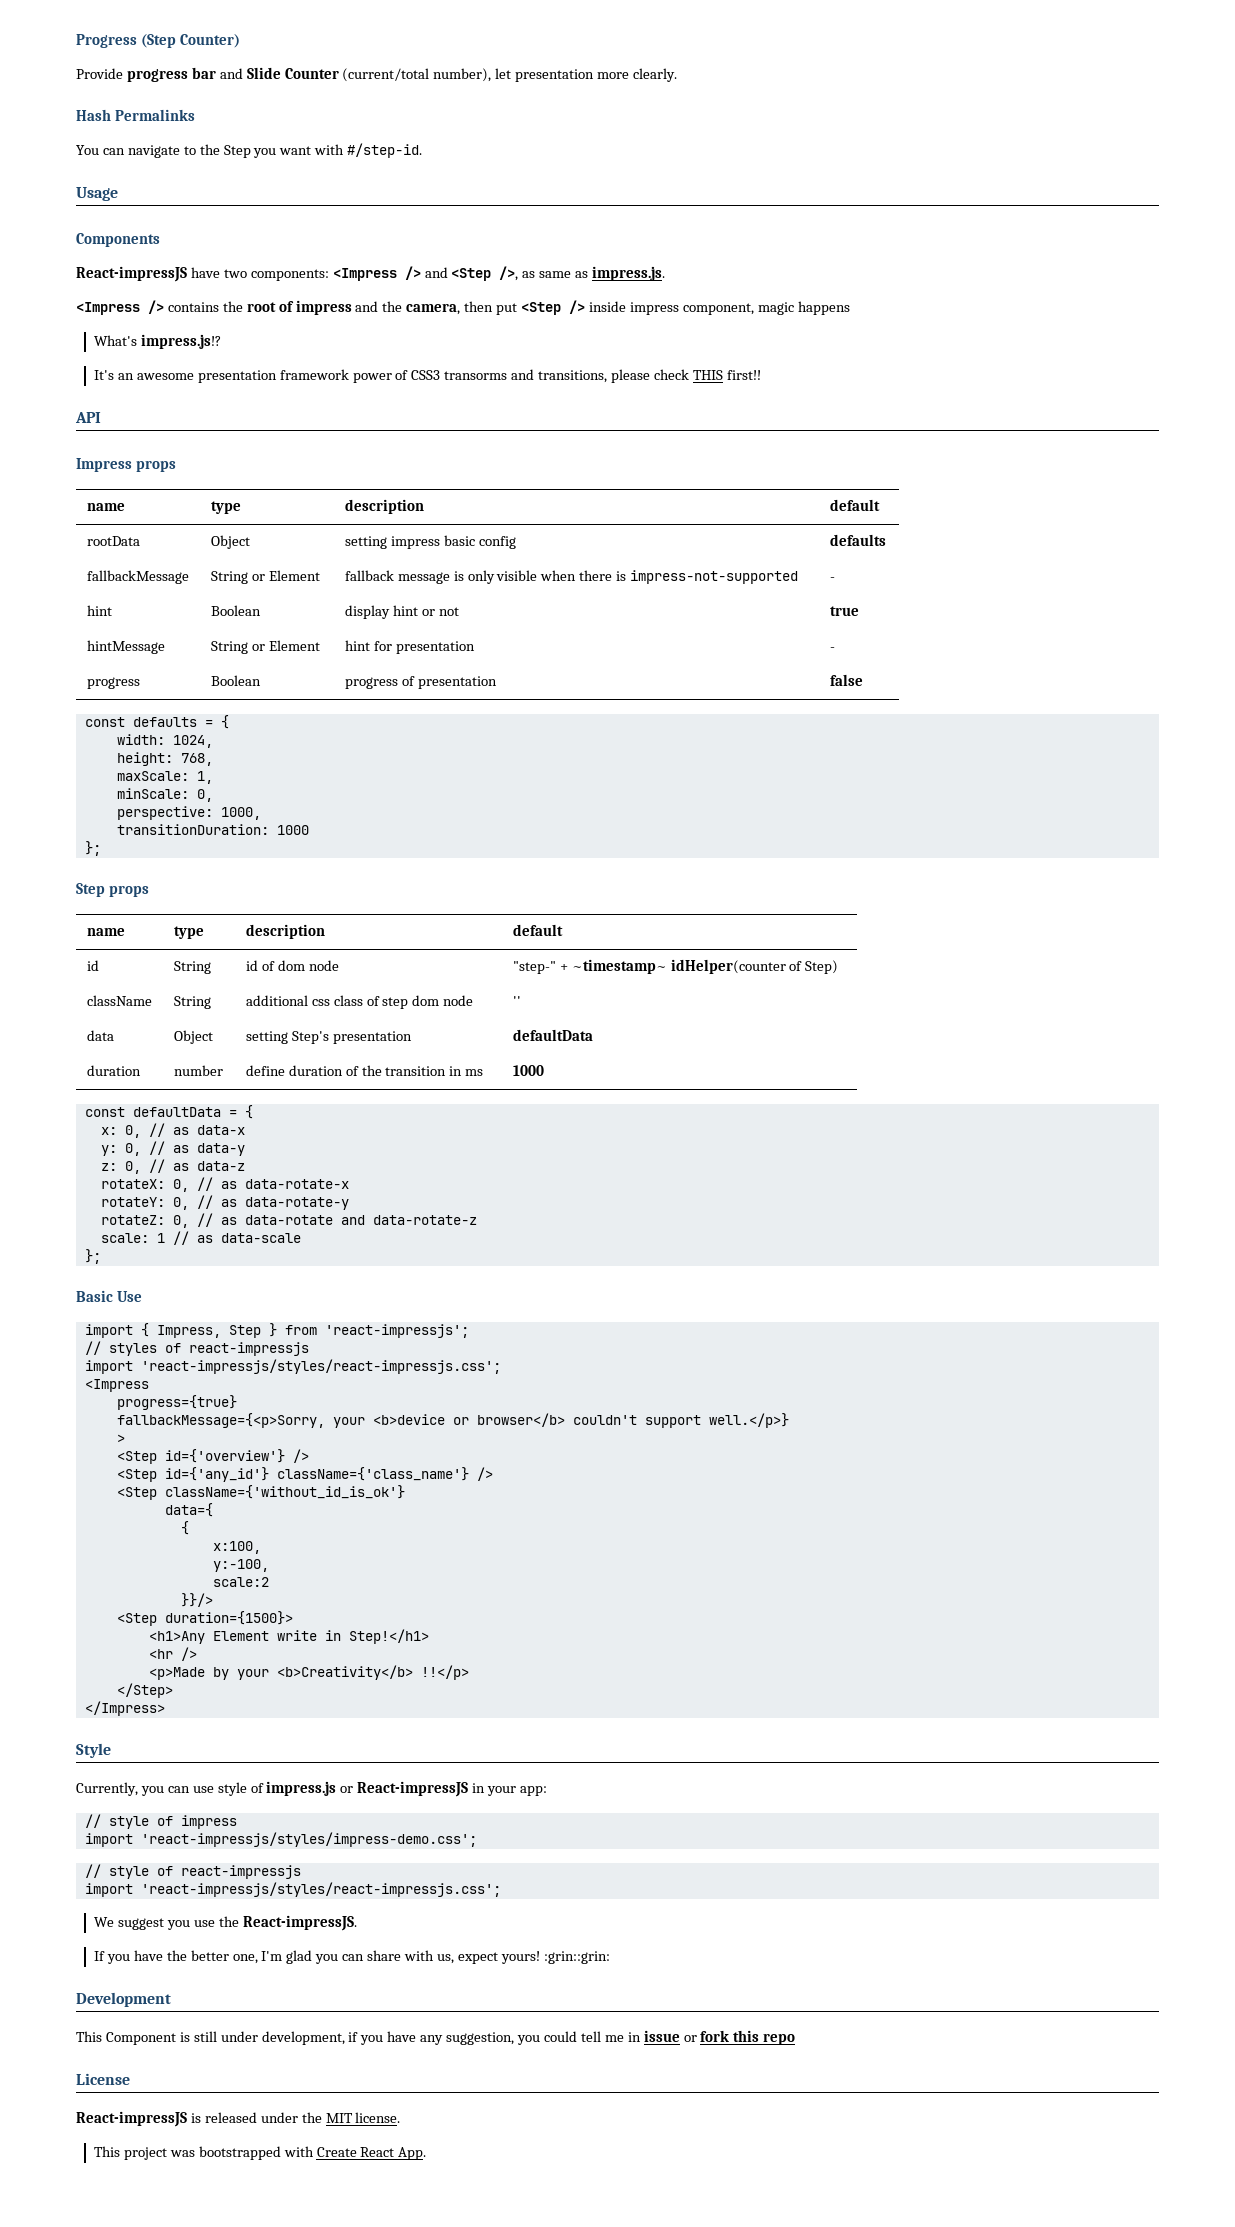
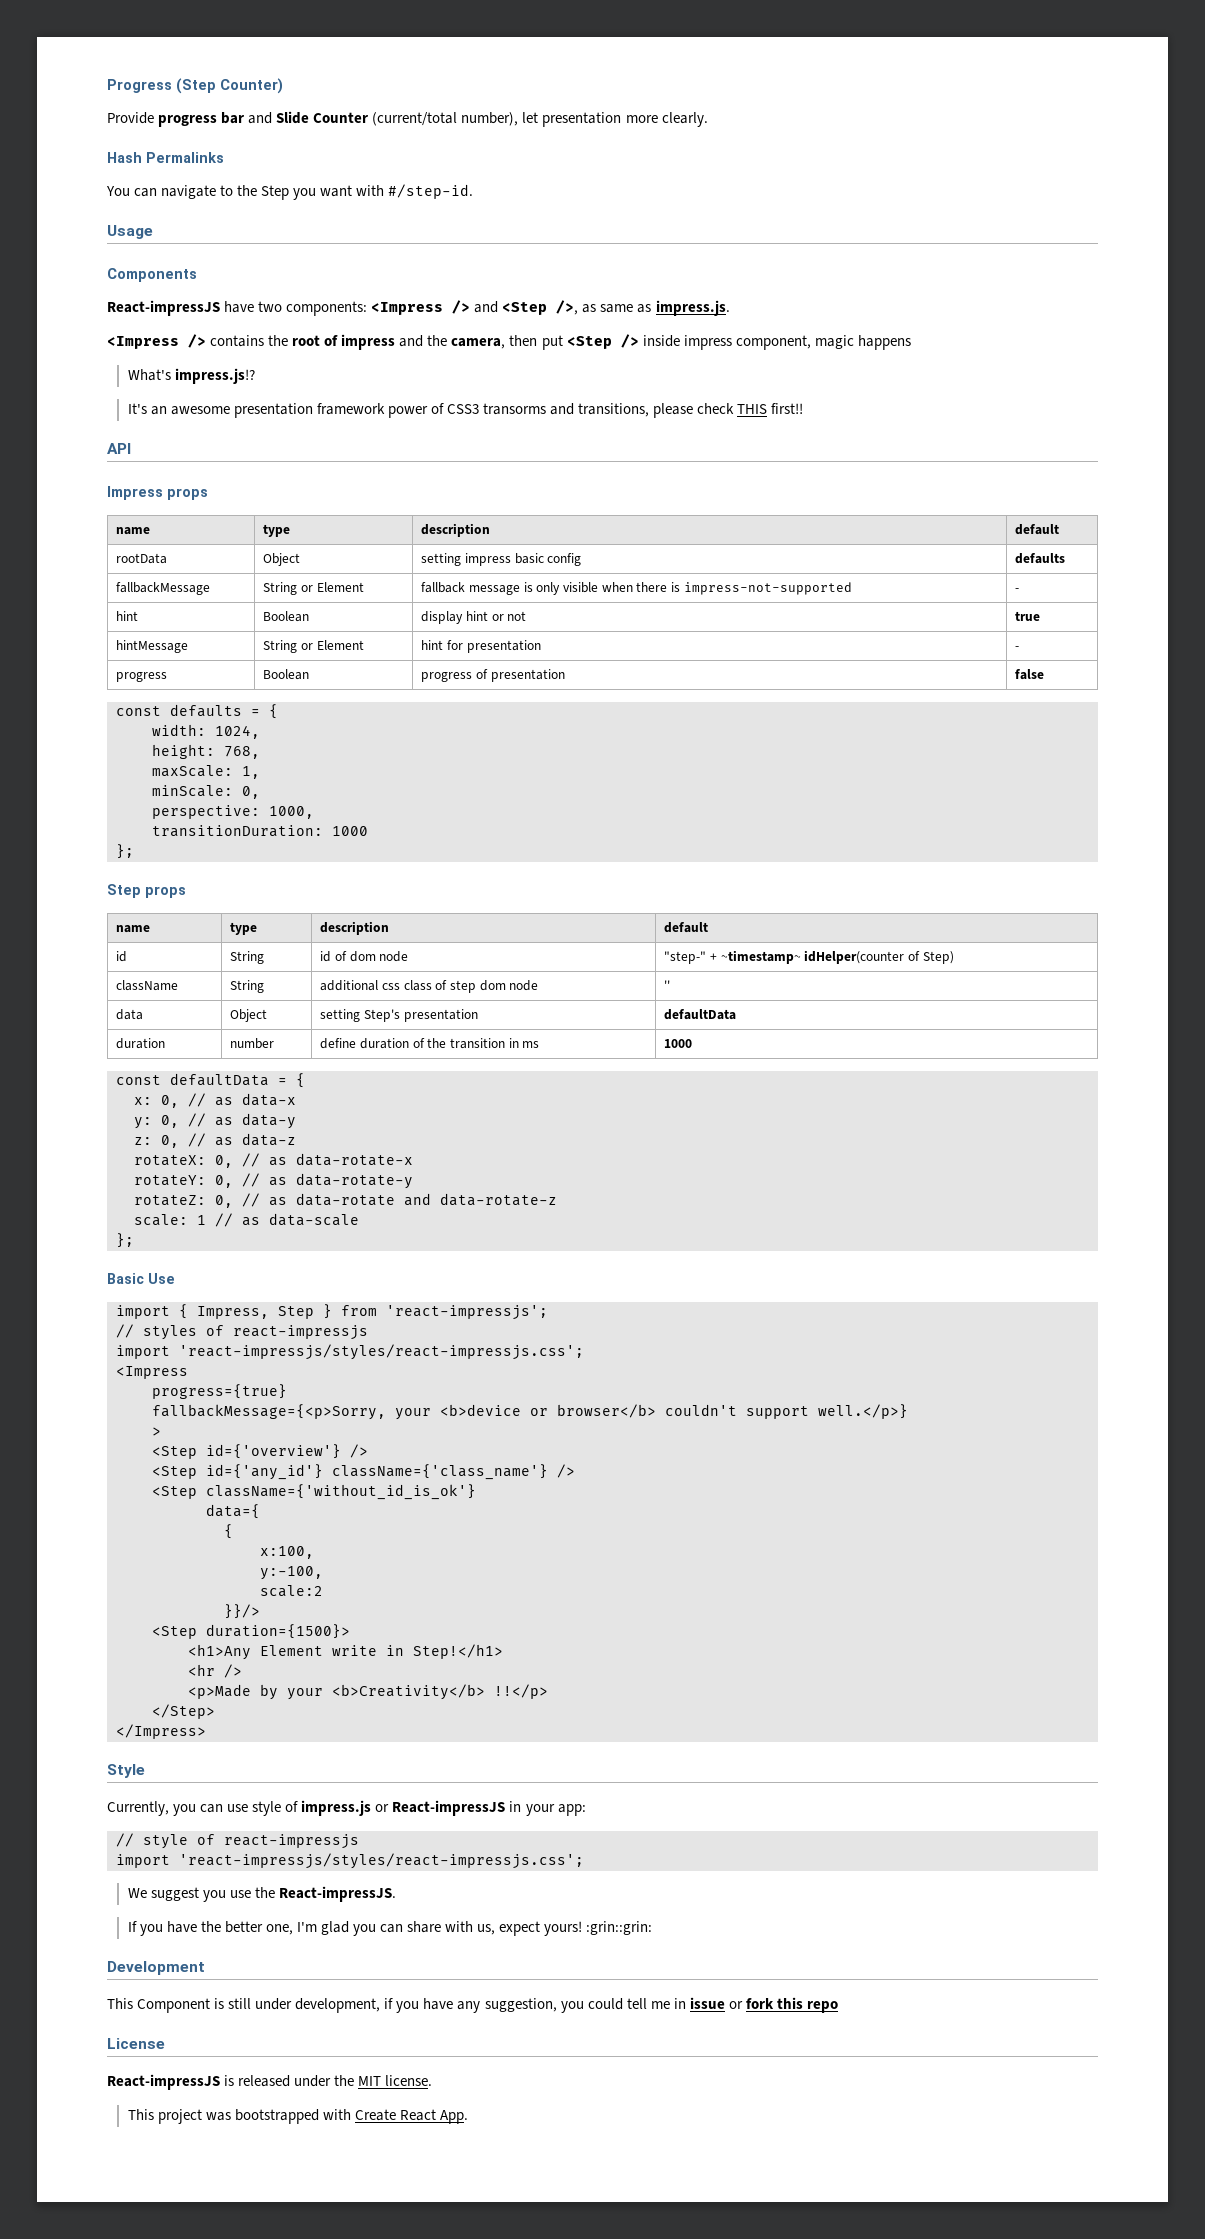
- // style of impress
- import 'react-impressjs/styles/impress-demo.css';

